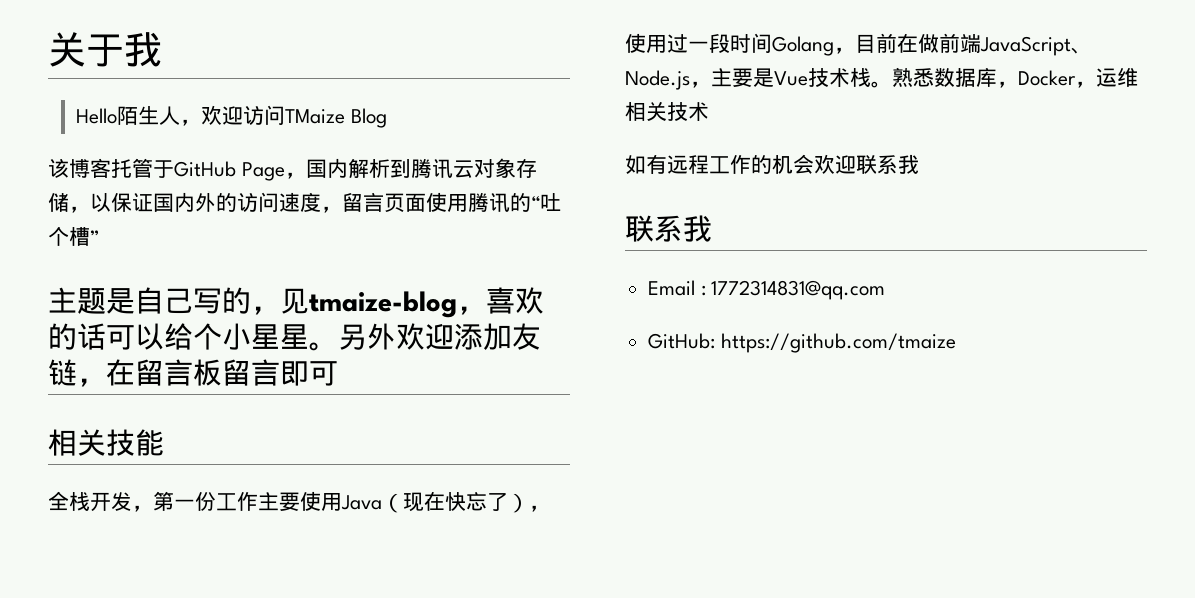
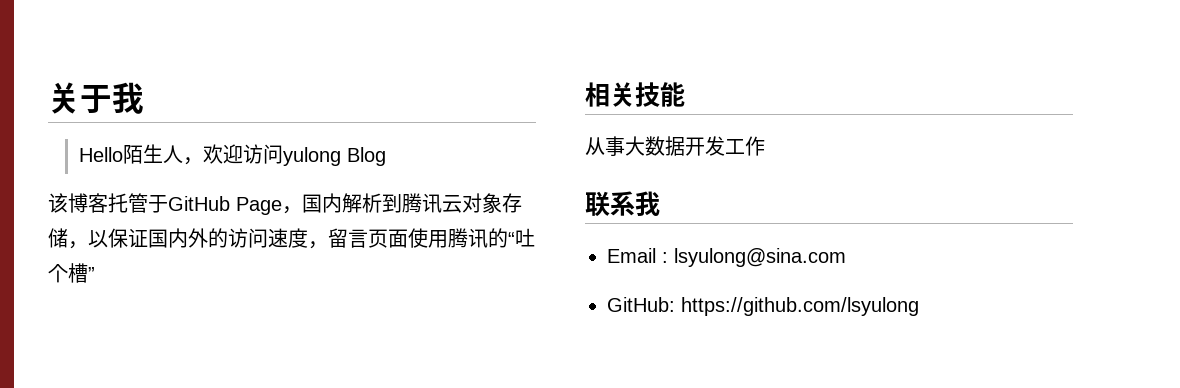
- Hello陌生人，欢迎访问TMaize Blog
+ Hello陌生人，欢迎访问yulong Blog
- 主题是自己写的，见tmaize-blog，喜欢的话可以给个小星星。另外欢迎添加友链，在留言板留言即可
  相关技能
- 全栈开发，第一份工作主要使用Java（现在快忘了），使用过一段时间Golang，目前在做前端JavaScript、Node.js，主要是Vue技术栈。熟悉数据库，Docker，运维相关技术
- 如有远程工作的机会欢迎联系我
+ 从事大数据开发工作
- Email : 1772314831@qq.com
+ Email : lsyulong@sina.com
- GitHub: https://github.com/tmaize
+ GitHub: https://github.com/lsyulong

